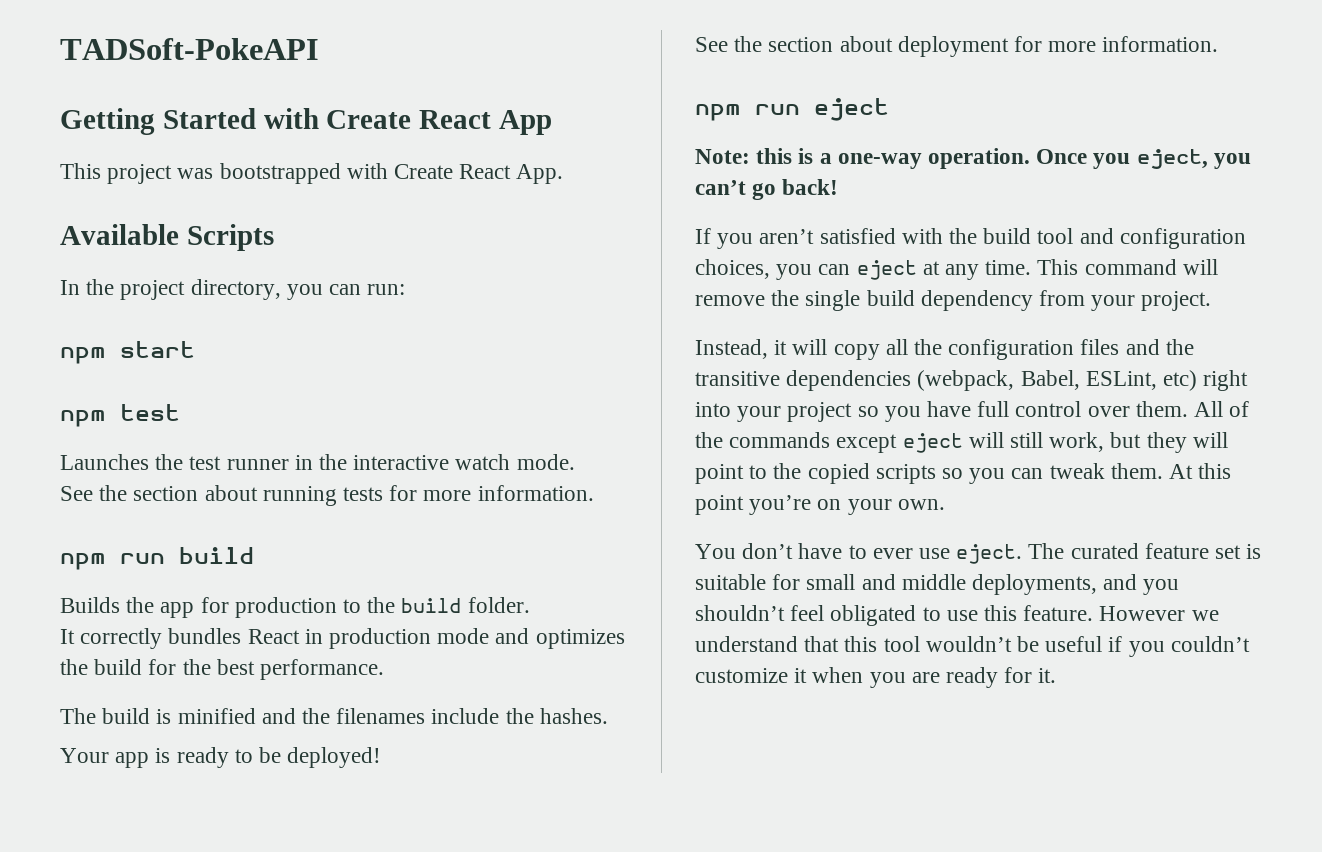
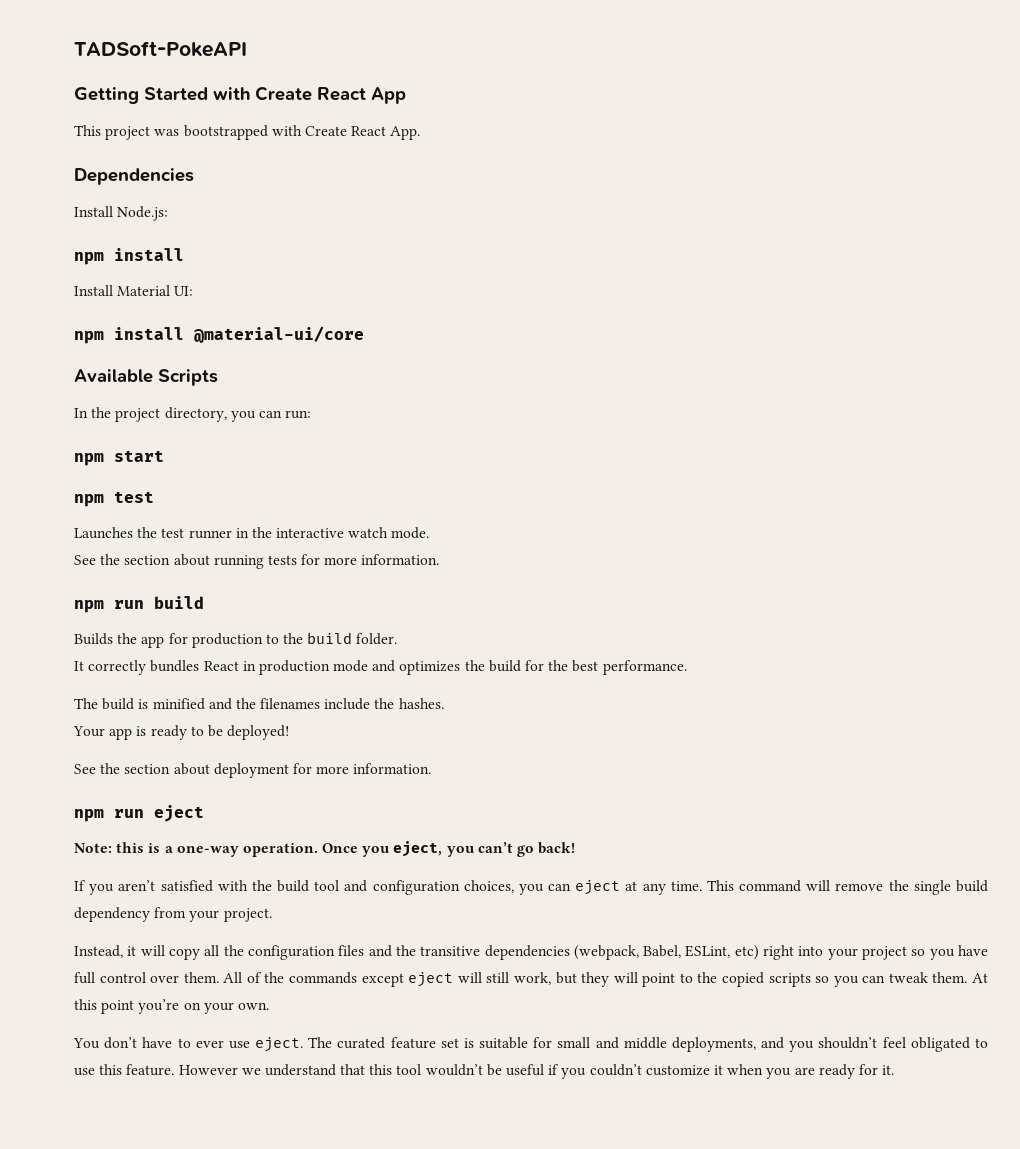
+ Dependencies
+ Install Node.js:
+ npm install
+ Install Material UI:
+ npm install @material-ui/core

